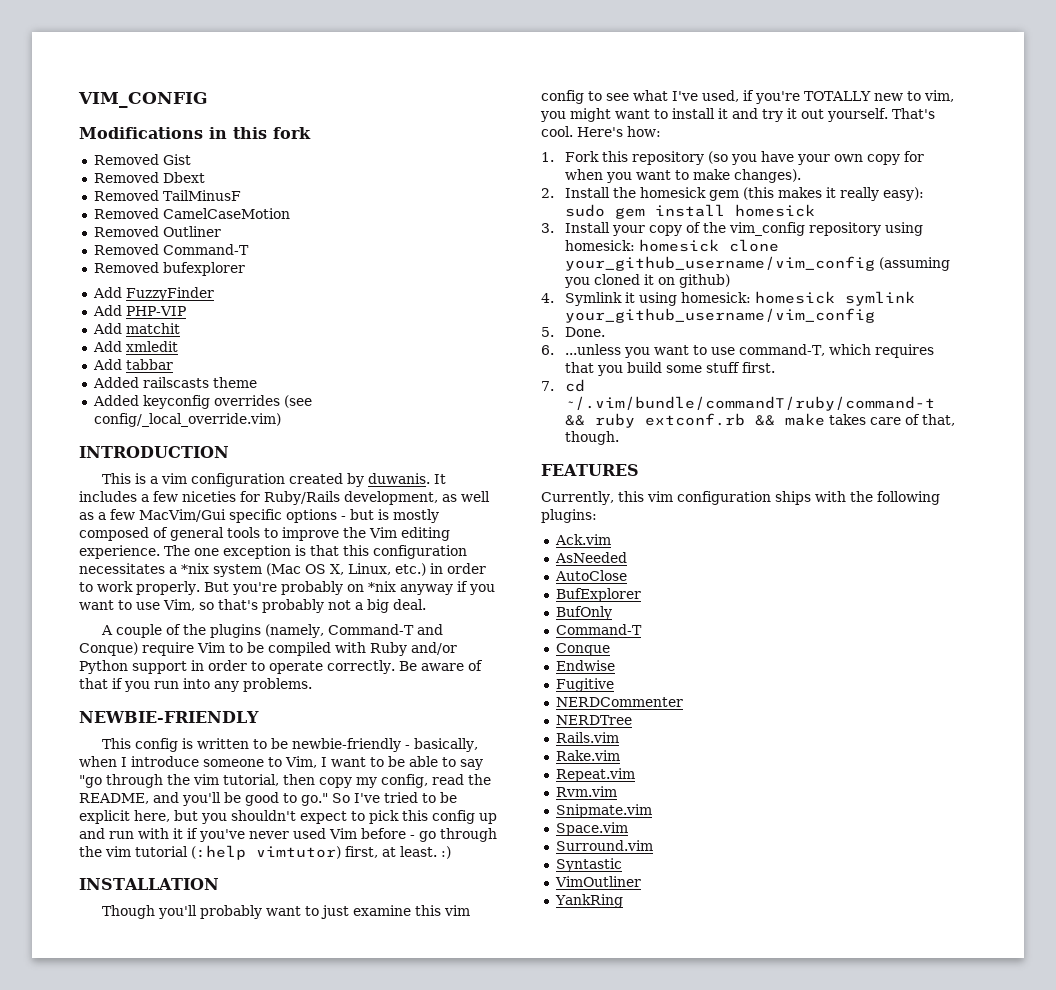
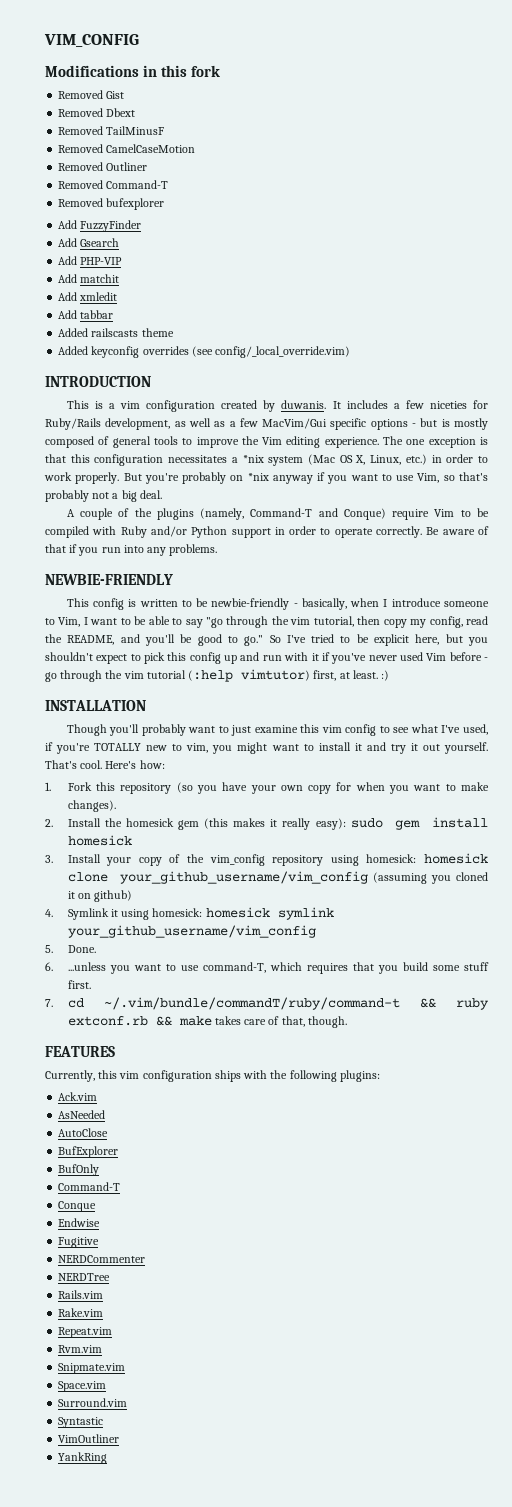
+ Add Gsearch

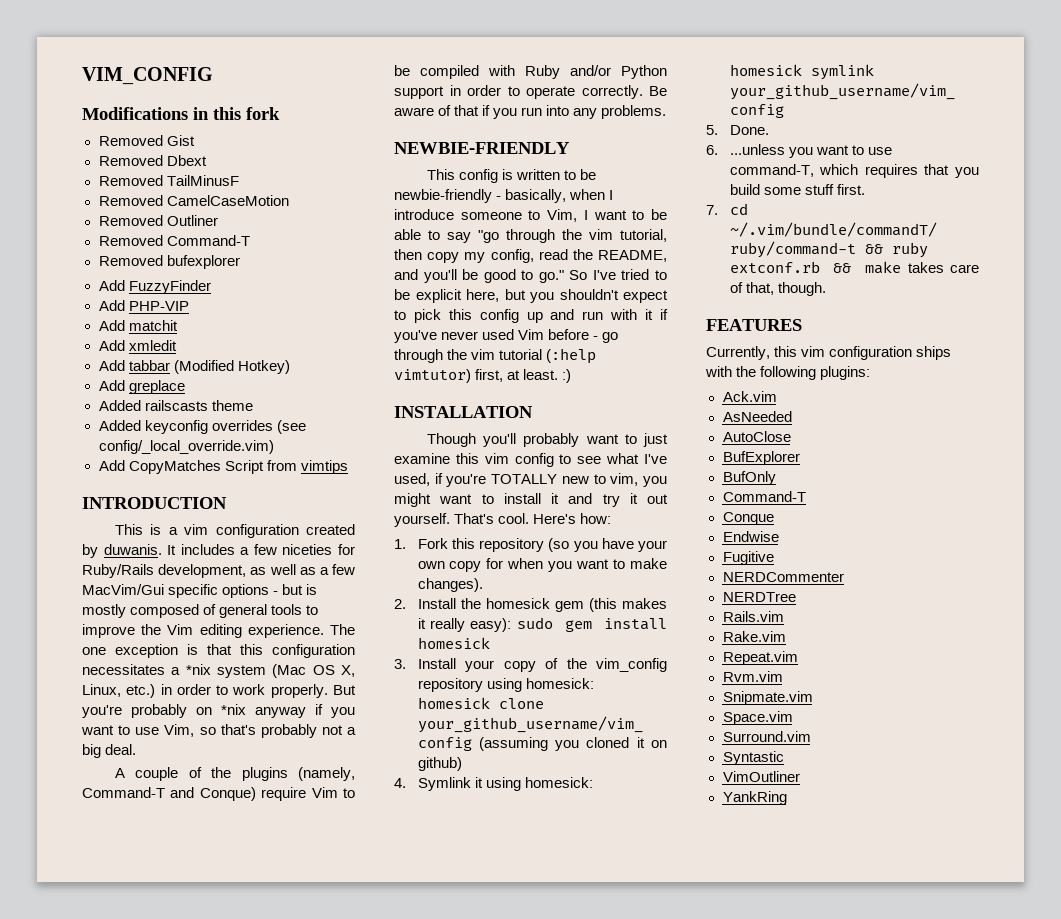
- Add Gsearch
- Add tabbar
+ Add tabbar (Modified Hotkey)
+ Add greplace
+ Add CopyMatches Script from vimtips

